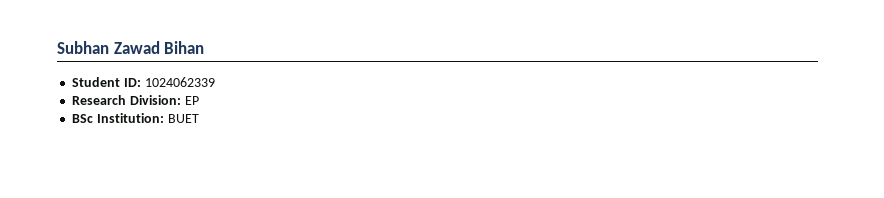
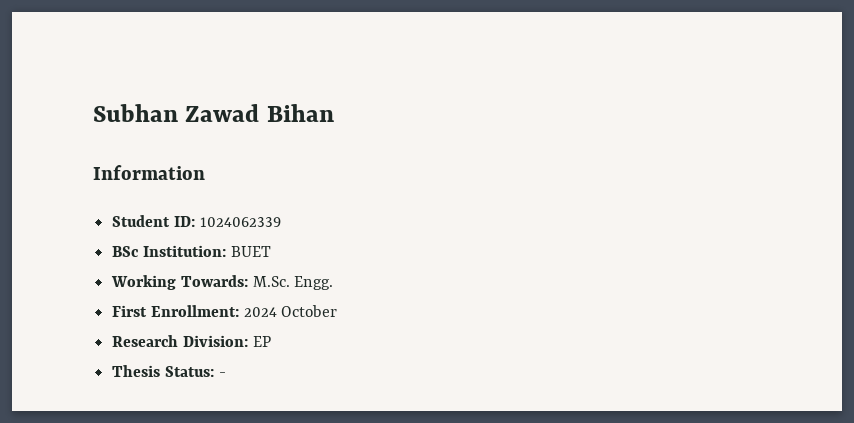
+ Information
+ BSc Institution: BUET
+ Working Towards: M.Sc. Engg.
+ First Enrollment: 2024 October
- BSc Institution: BUET
+ Thesis Status: -

